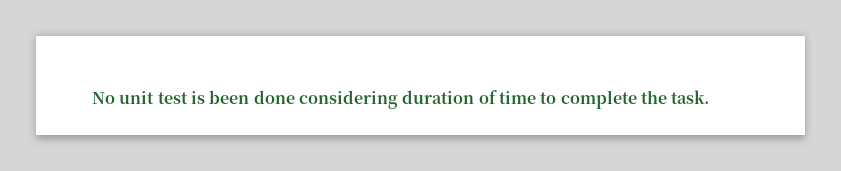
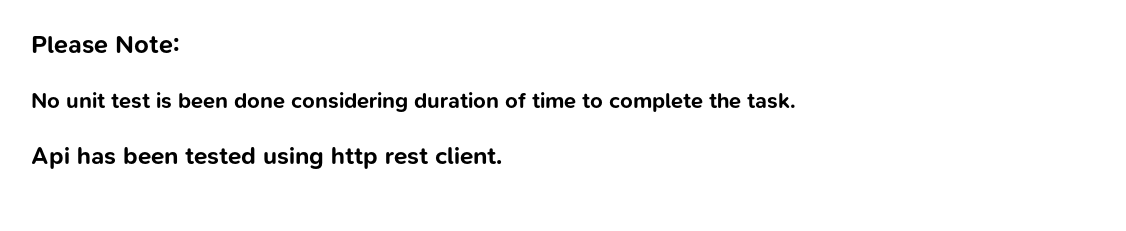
+ Please Note:
+ Api has been tested using http rest client.

